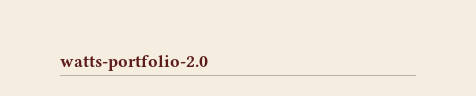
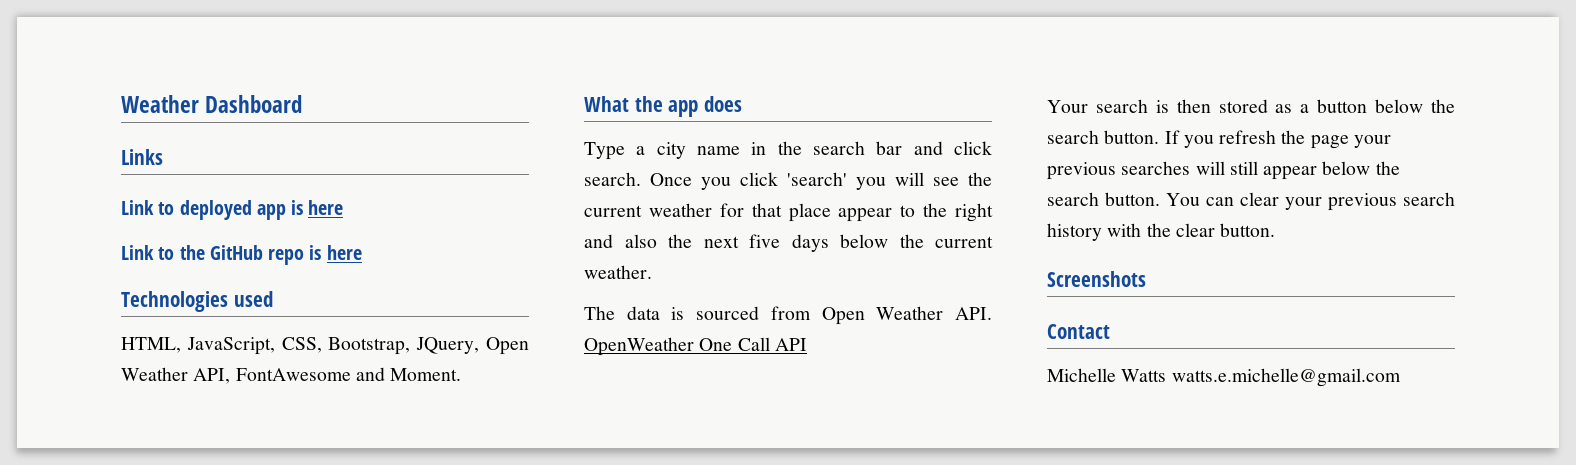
- watts-portfolio-2.0
+ Weather Dashboard
+ Links
+ Link to deployed app is here
+ Link to the GitHub repo is here
+ Technologies used
+ HTML, JavaScript, CSS, Bootstrap, JQuery, Open Weather API, FontAwesome and Moment.
+ What the app does
+ Type a city name in the search bar and click search. Once you click 'search' you will see the current weather for that place appear to the right and also the next five days below the current weather.
+ The data is sourced from Open Weather API. OpenWeather One Call API
+ Your search is then stored as a button below the search button. If you refresh the page your previous searches will still appear below the search button. You can clear your previous search history with the clear button.
+ Screenshots
+ Contact
+ Michelle Watts watts.e.michelle@gmail.com

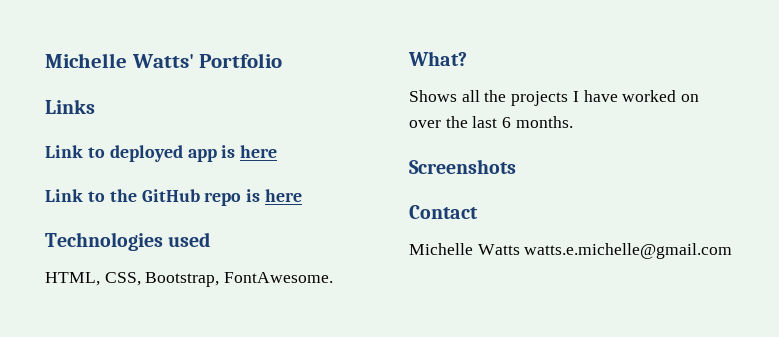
- Weather Dashboard
+ Michelle Watts' Portfolio
- HTML, JavaScript, CSS, Bootstrap, JQuery, Open Weather API, FontAwesome and Moment.
- What the app does
- Type a city name in the search bar and click search. Once you click 'search' you will see the current weather for that place appear to the right and also the next five days below the current weather.
- The data is sourced from Open Weather API. OpenWeather One Call API
- Your search is then stored as a button below the search button. If you refresh the page your previous searches will still appear below the search button. You can clear your previous search history with the clear button.
+ HTML, CSS, Bootstrap, FontAwesome.
+ What?
+ Shows all the projects I have worked on over the last 6 months.

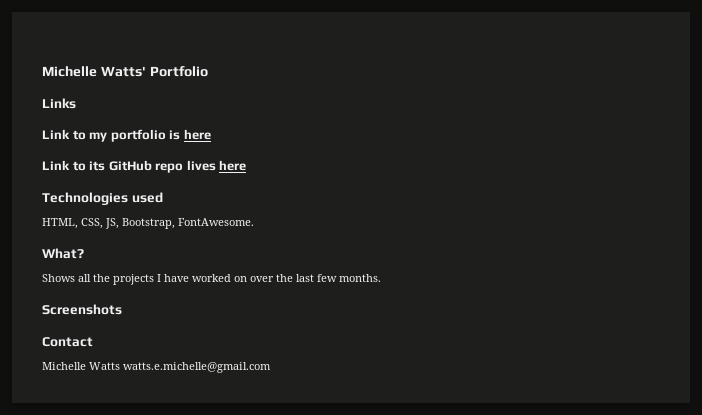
- Link to deployed app is here
+ Link to my portfolio is here
- Link to the GitHub repo is here
+ Link to its GitHub repo lives here
- HTML, CSS, Bootstrap, FontAwesome.
+ HTML, CSS, JS, Bootstrap, FontAwesome.
- Shows all the projects I have worked on over the last 6 months.
+ Shows all the projects I have worked on over the last few months.

